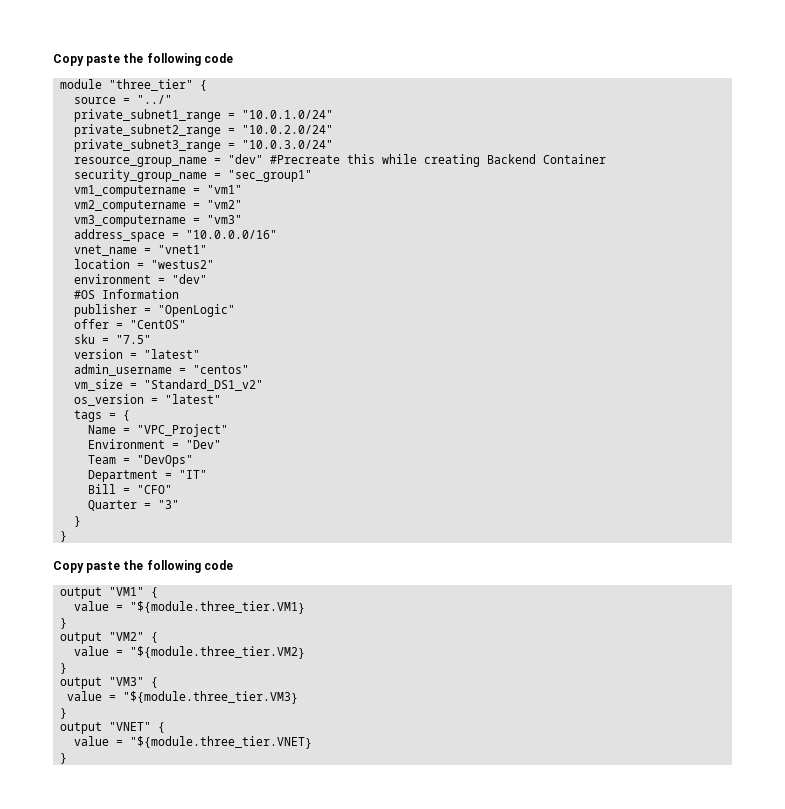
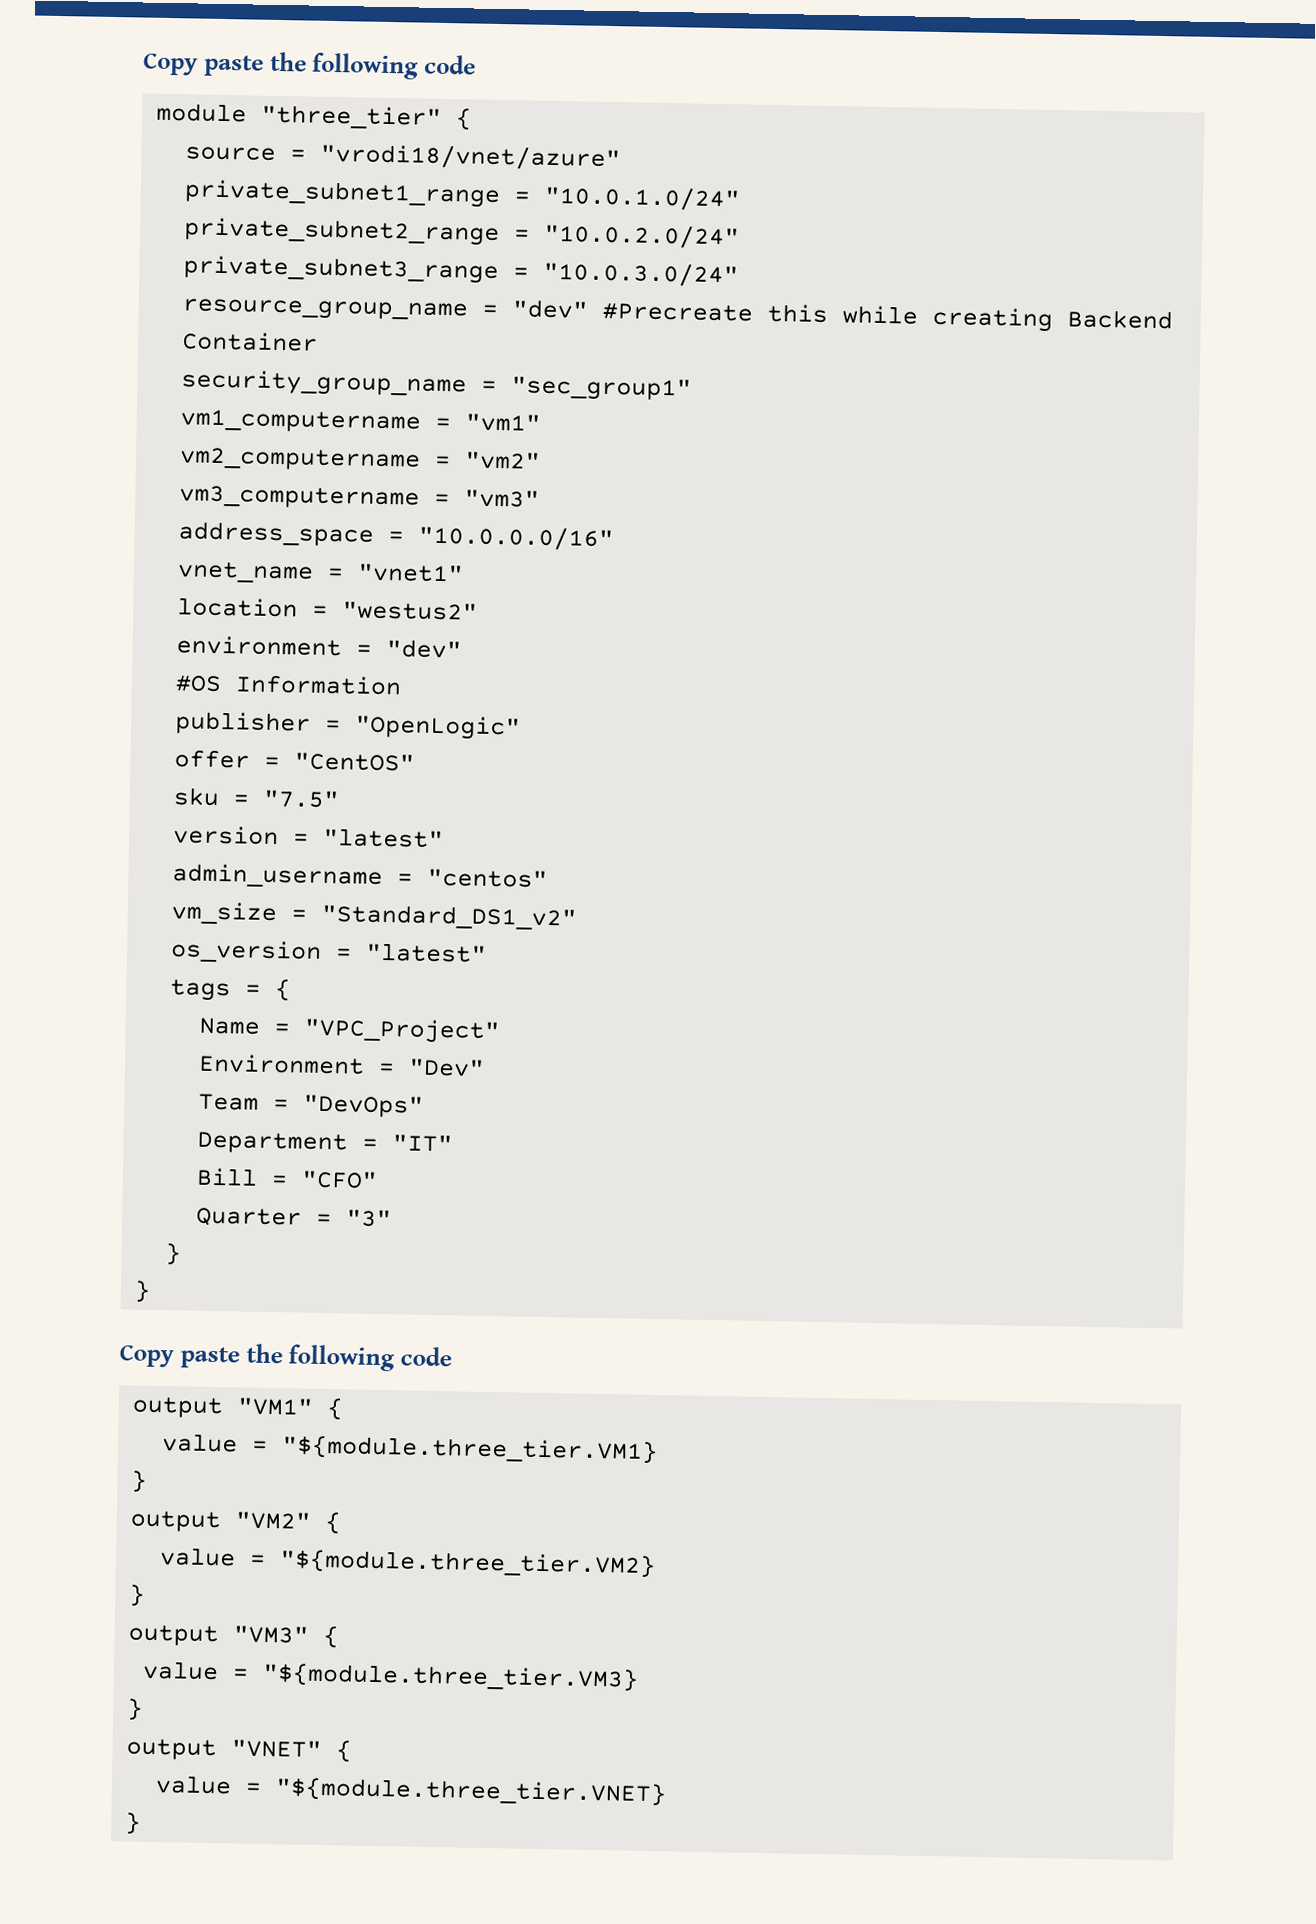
- source = "../"
+ source = "vrodi18/vnet/azure"

